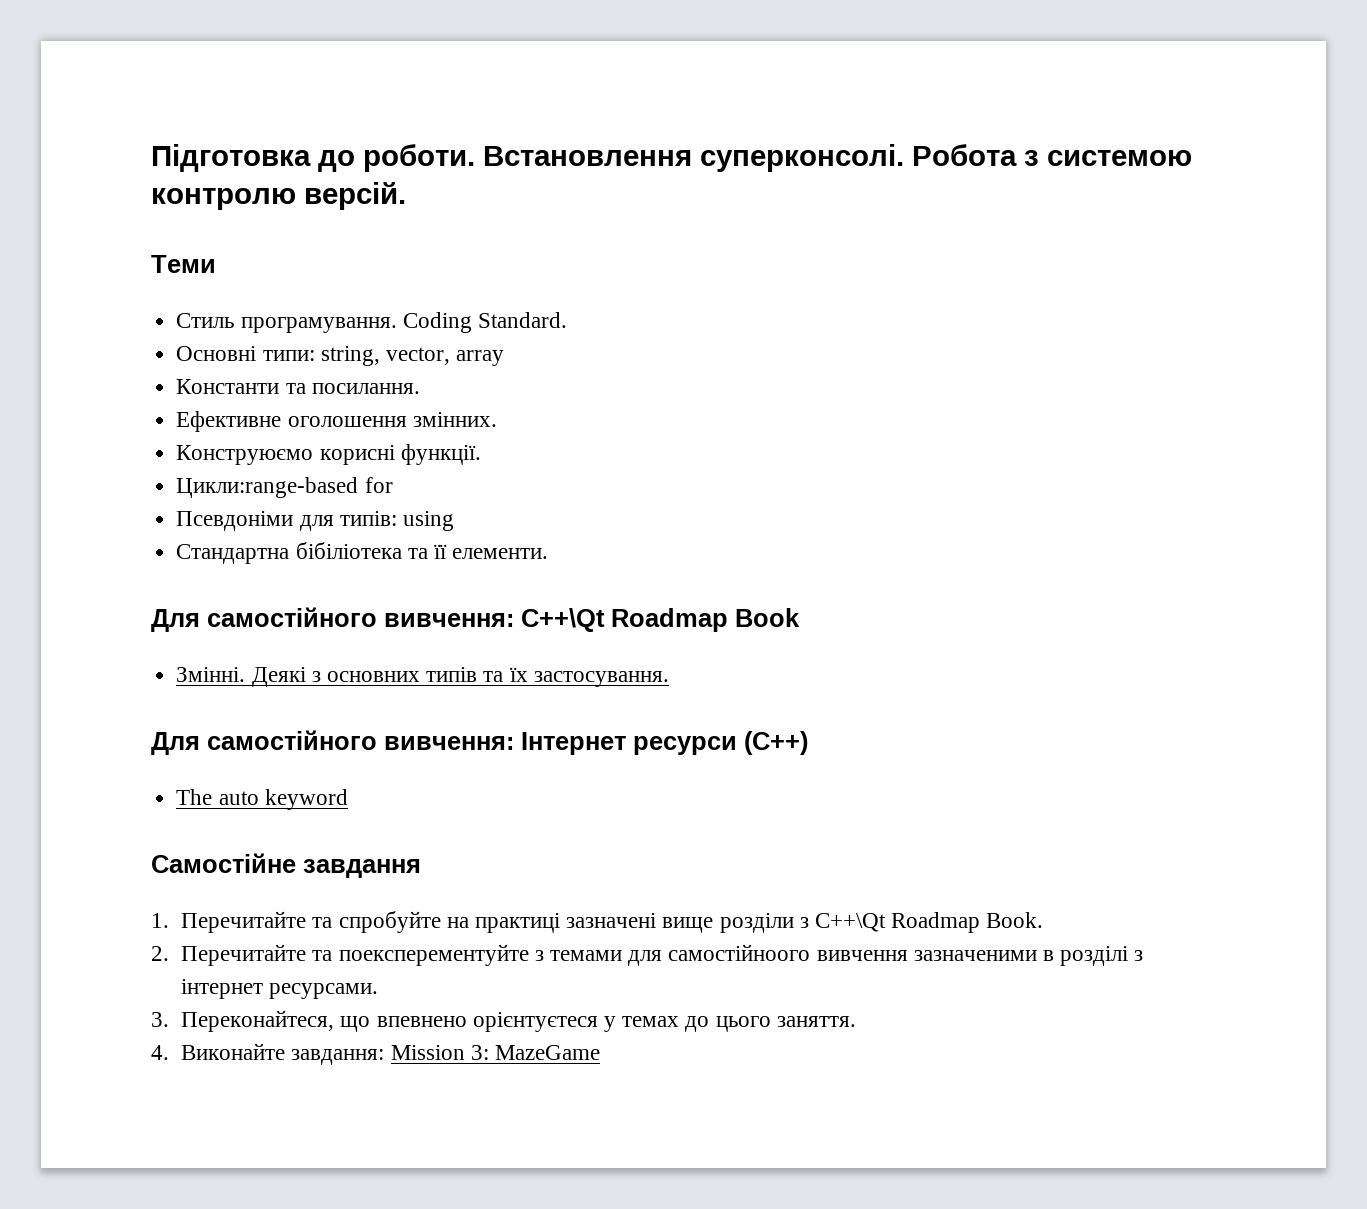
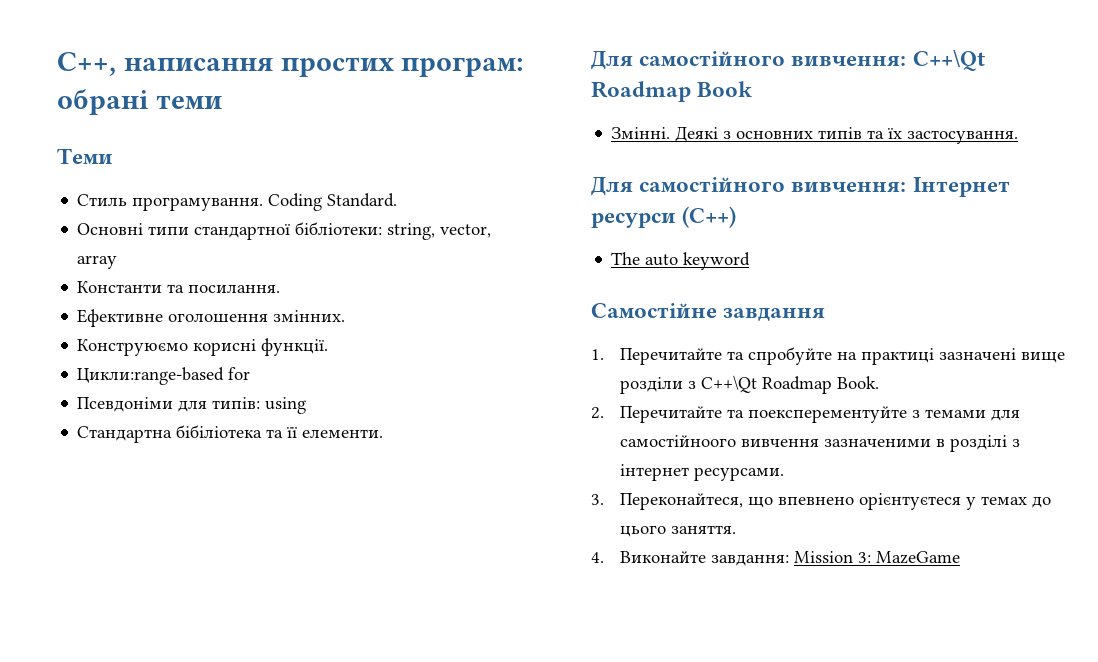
- Підготовка до роботи. Встановлення суперконсолі. Робота з системою контролю версій.
+ С++, написання простих програм: обрані теми
- Основні типи: string, vector, array
+ Основні типи стандартної бібліотеки: string, vector, array

